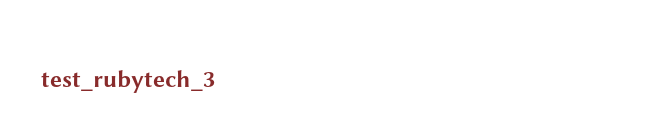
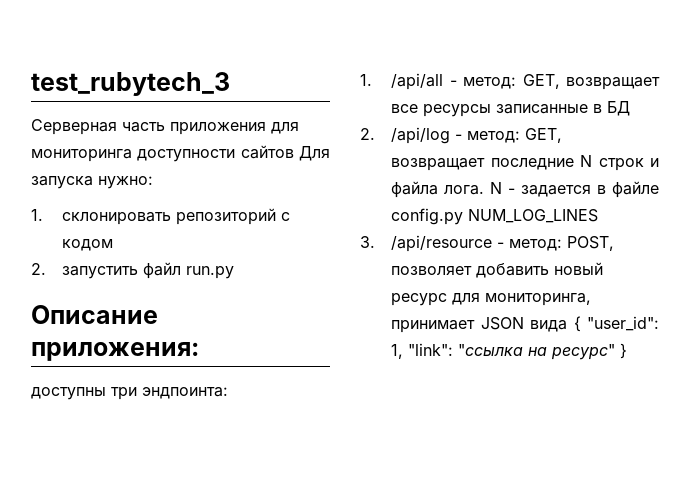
+ Серверная часть приложения для мониторинга доступности сайтов Для запуска нужно:
+ 1. склонировать репозиторий с кодом
+ 2. запустить файл run.py
+ Описание приложения:
+ доступны три эндпоинта:
+ 1. /api/all - метод: GET, возвращает все ресурсы записанные в БД
+ 2. /api/log - метод: GET, возвращает последние N строк и файла лога. N - задается в файле config.py NUM_LOG_LINES
+ 3. /api/resource - метод: POST, позволяет добавить новый ресурс для мониторинга, принимает JSON вида { "user_id": 1, "link": "ссылка на ресурс" }

